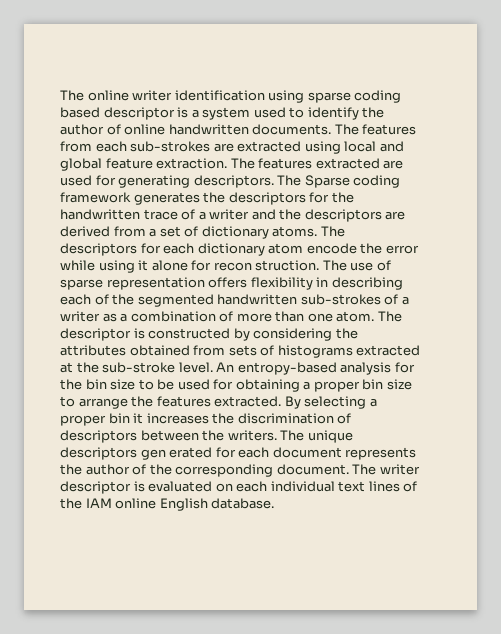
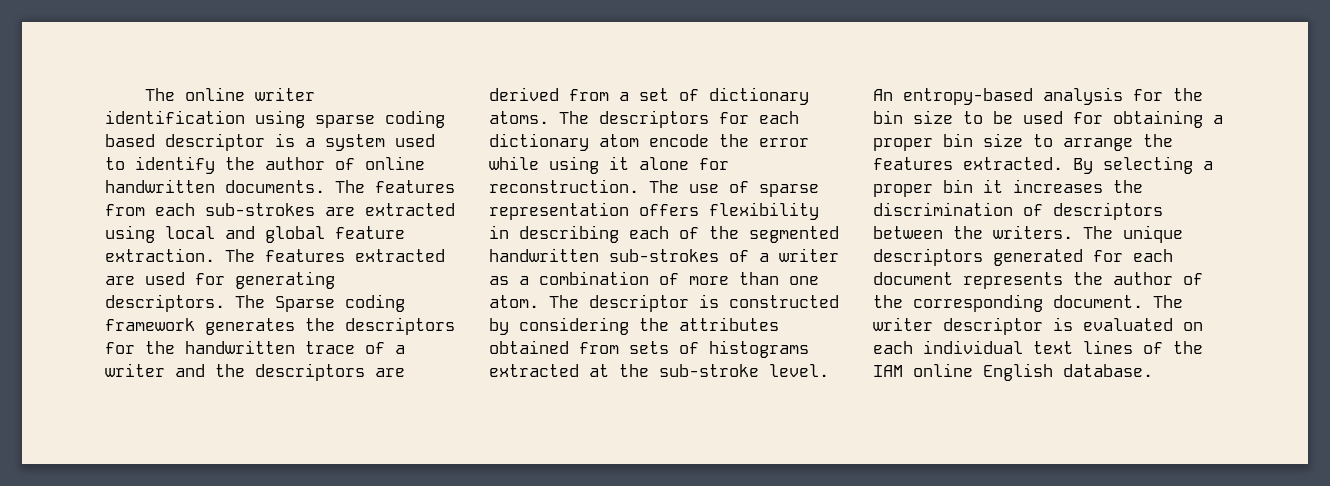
- The descriptors for each dictionary atom encode the error while using it alone for recon struction.
+ The descriptors for each dictionary atom encode the error while using it alone for reconstruction.
- The unique descriptors gen erated for each document represents the author of the corresponding document.
+ The unique descriptors generated for each document represents the author of the corresponding document.

